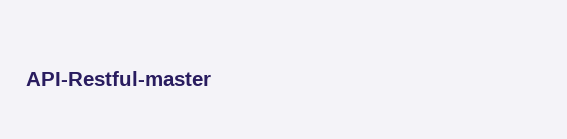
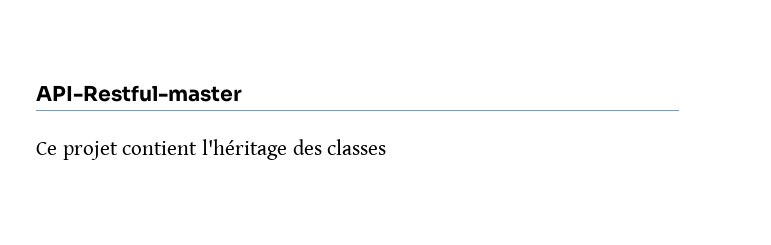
+ Ce projet contient l'héritage des classes

